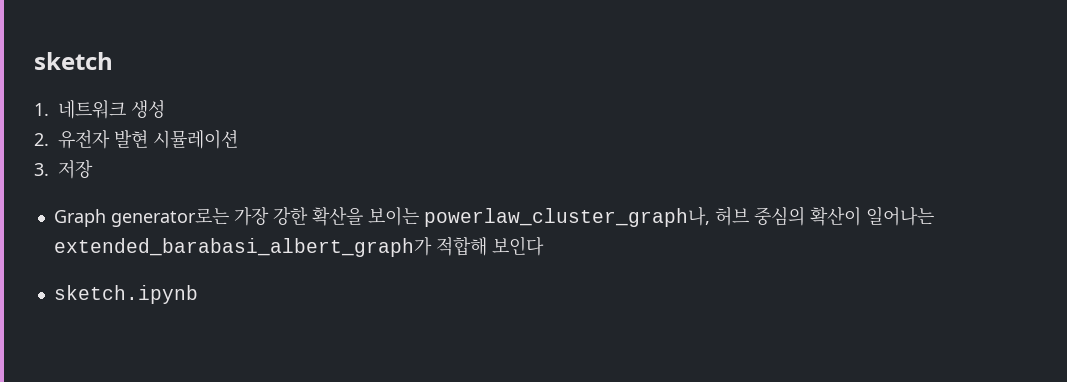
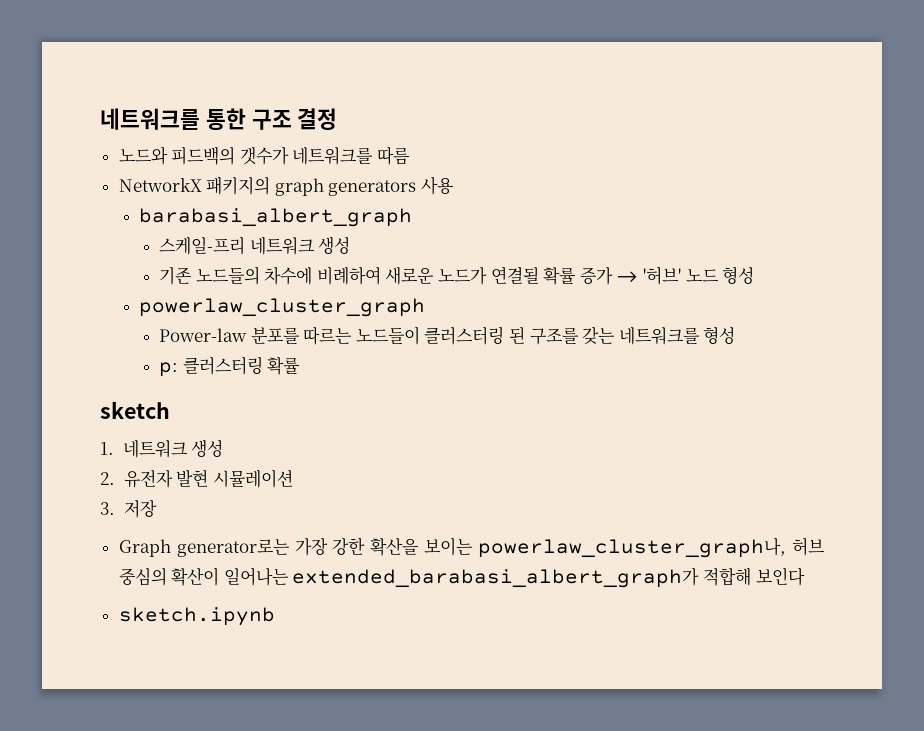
+ 네트워크를 통한 구조 결정
+ 노드와 피드백의 갯수가 네트워크를 따름
+ NetworkX 패키지의 graph generators 사용
+ barabasi_albert_graph
+ 스케일-프리 네트워크 생성
+ 기존 노드들의 차수에 비례하여 새로운 노드가 연결될 확률 증가 ⟶ '허브' 노드 형성
+ powerlaw_cluster_graph
+ Power-law 분포를 따르는 노드들이 클러스터링 된 구조를 갖는 네트워크를 형성
+ p: 클러스터링 확률

